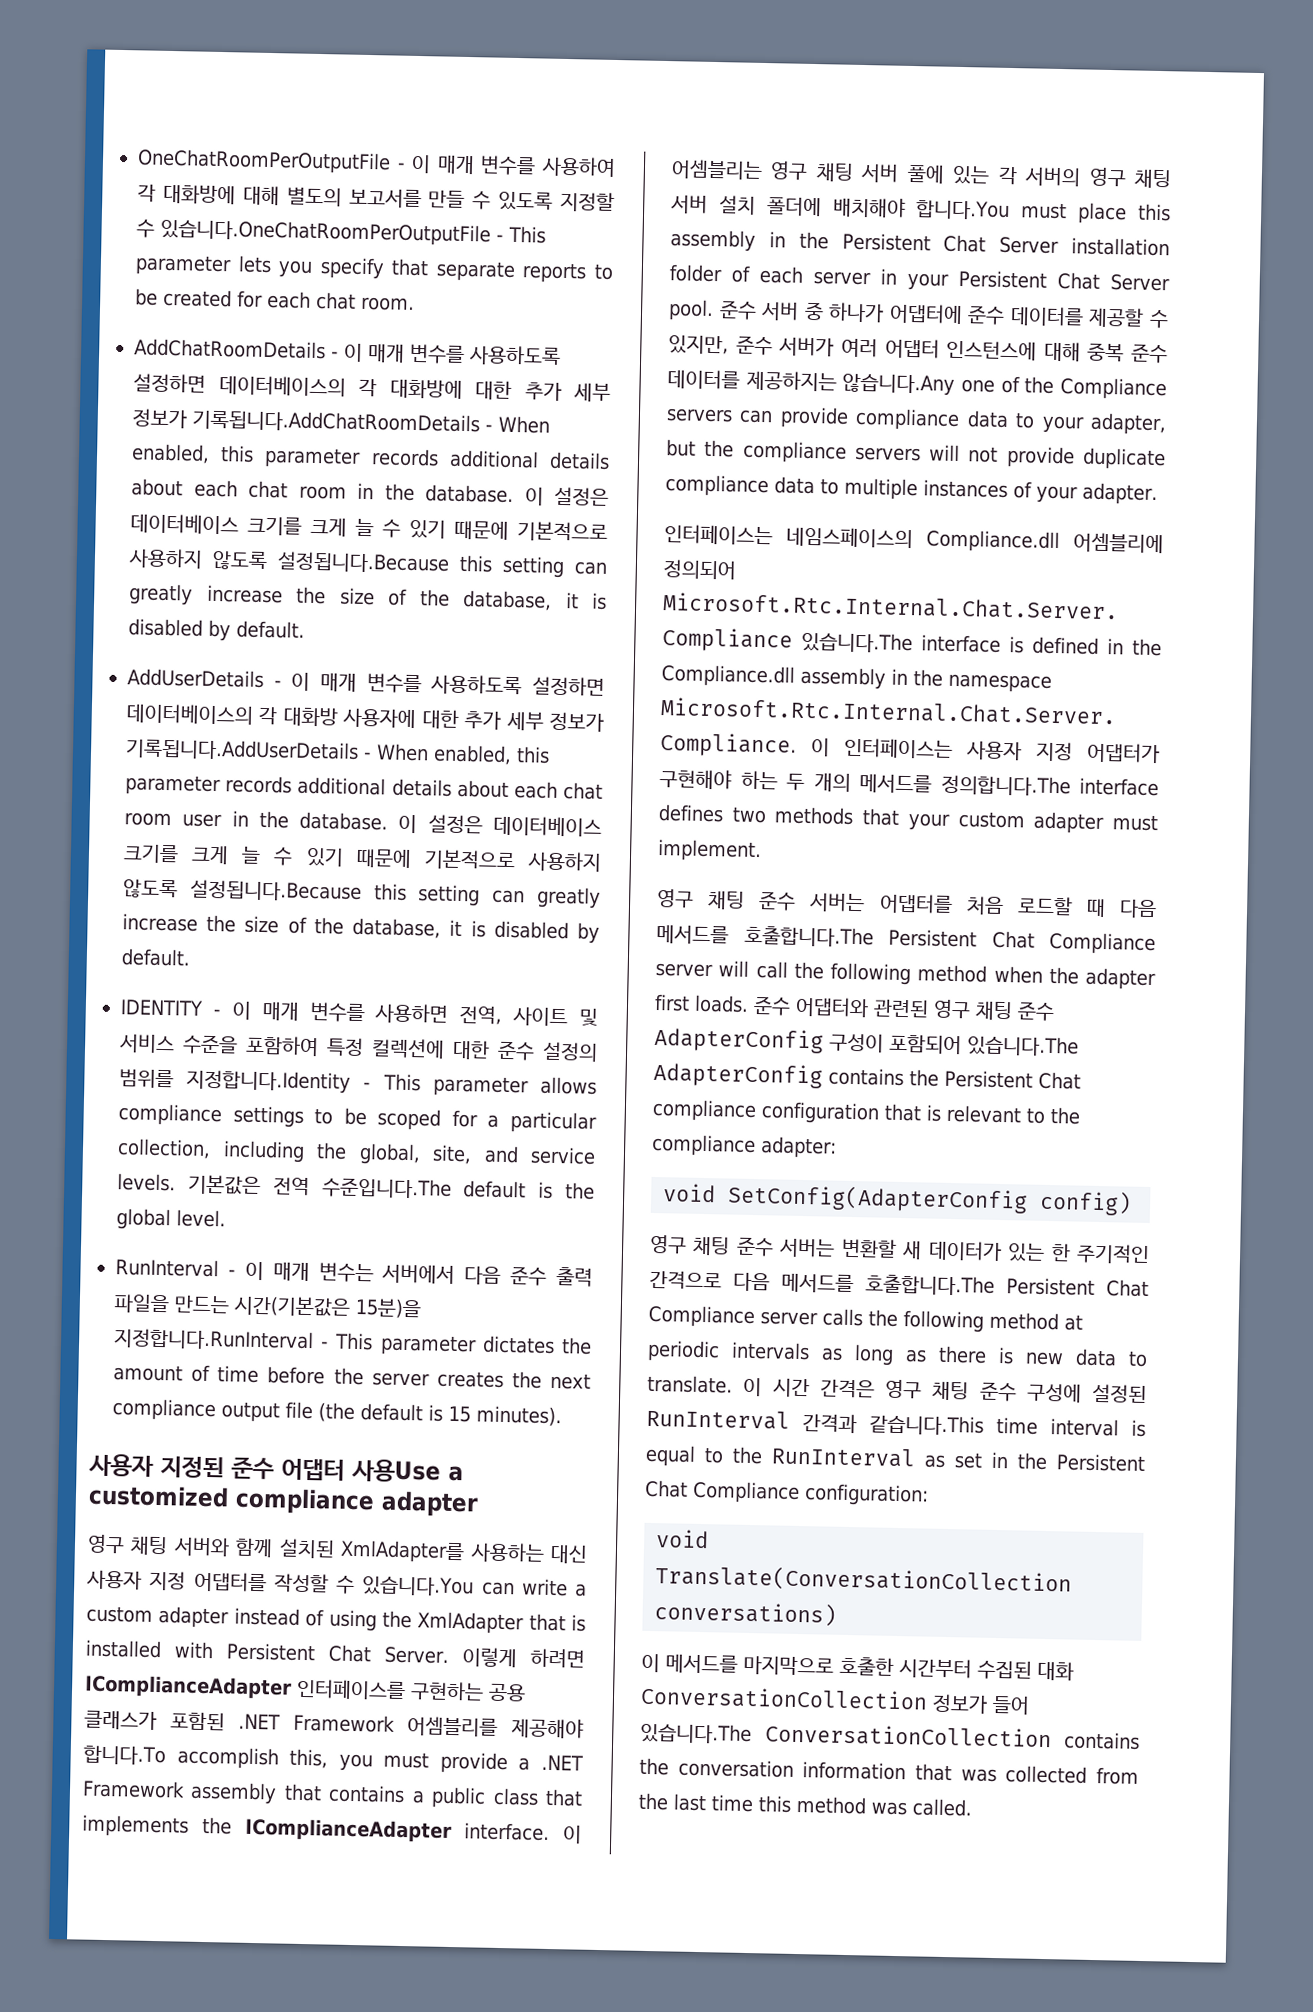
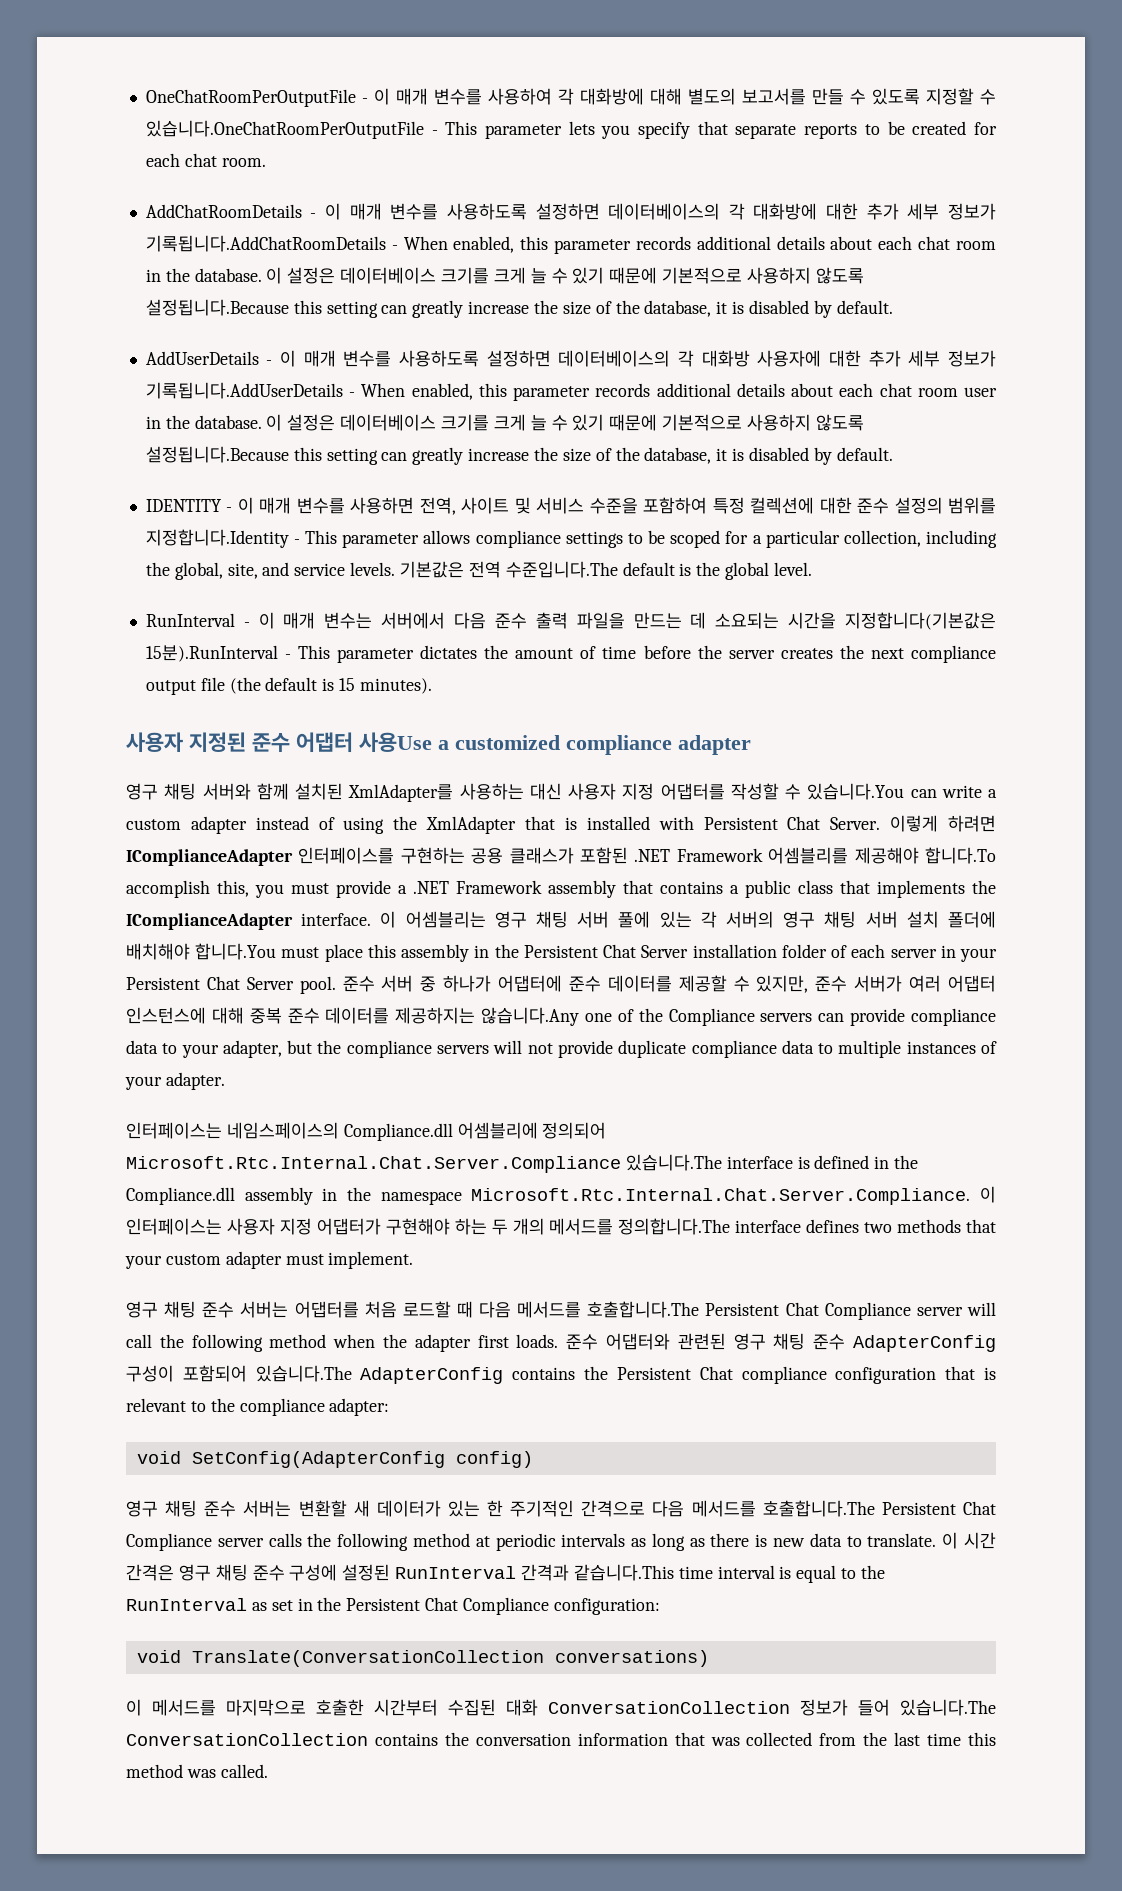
- RunInterval - 이 매개 변수는 서버에서 다음 준수 출력 파일을 만드는 시간(기본값은 15분)을 지정합니다.RunInterval - This parameter dictates the amount of time before the server creates the next compliance output file (the default is 15 minutes).
+ RunInterval - 이 매개 변수는 서버에서 다음 준수 출력 파일을 만드는 데 소요되는 시간을 지정합니다(기본값은 15분).RunInterval - This parameter dictates the amount of time before the server creates the next compliance output file (the default is 15 minutes).

